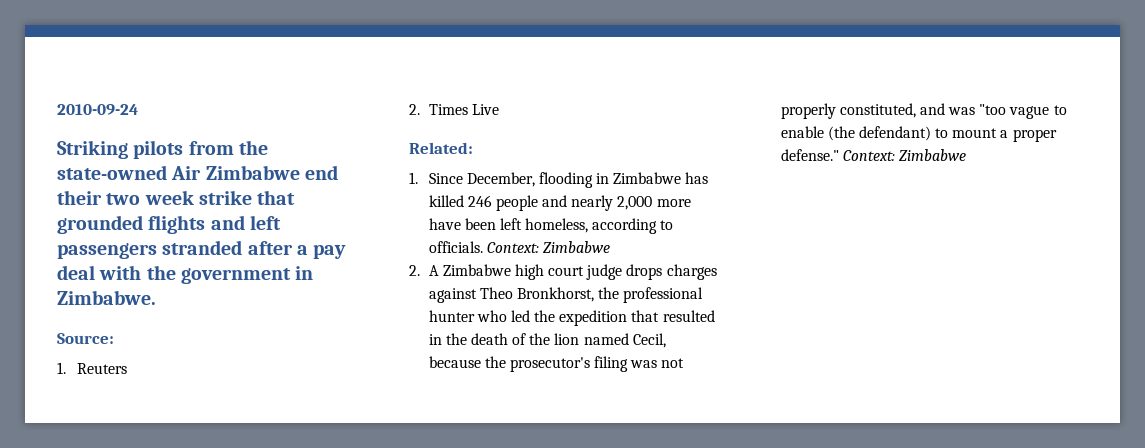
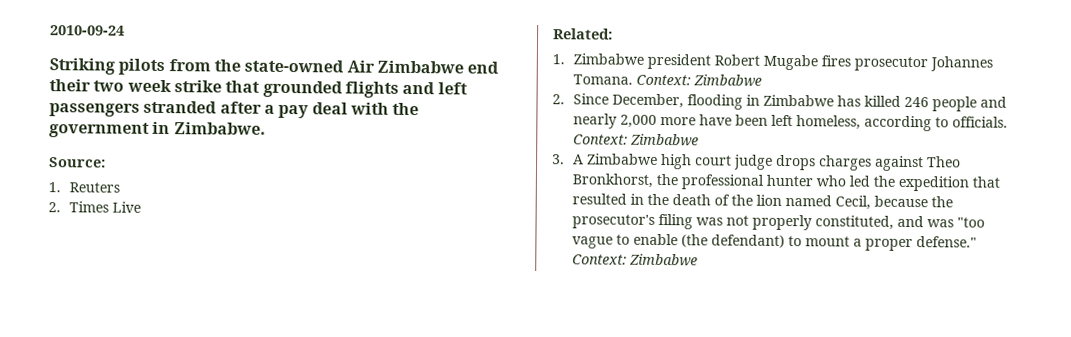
- 1. Since December, flooding in Zimbabwe has killed 246 people and nearly 2,000 more have been left homeless, according to officials.
+ 1. Zimbabwe president Robert Mugabe fires prosecutor Johannes Tomana. Context: Zimbabwe
+ 2. Since December, flooding in Zimbabwe has killed 246 people and nearly 2,000 more have been left homeless, according to officials.
- 2. A Zimbabwe high court judge drops charges against Theo Bronkhorst, the professional hunter who led the expedition that resulted in the death of the lion named Cecil, because the prosecutor's filing was not properly constituted, and was "too vague to enable (the defendant) to mount a proper defense."
+ 3. A Zimbabwe high court judge drops charges against Theo Bronkhorst, the professional hunter who led the expedition that resulted in the death of the lion named Cecil, because the prosecutor's filing was not properly constituted, and was "too vague to enable (the defendant) to mount a proper defense."

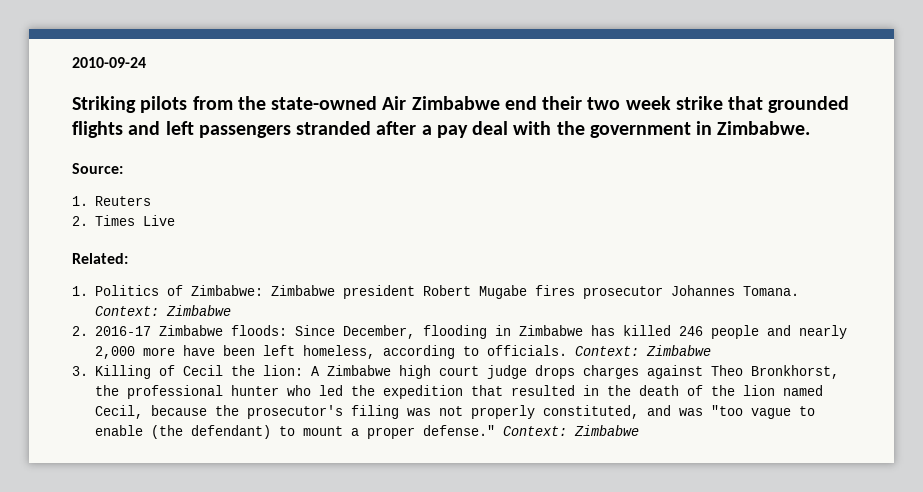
- 1. Zimbabwe president Robert Mugabe fires prosecutor Johannes Tomana.
+ 1. Politics of Zimbabwe: Zimbabwe president Robert Mugabe fires prosecutor Johannes Tomana.
- 2. Since December, flooding in Zimbabwe has killed 246 people and nearly 2,000 more have been left homeless, according to officials.
+ 2. 2016-17 Zimbabwe floods: Since December, flooding in Zimbabwe has killed 246 people and nearly 2,000 more have been left homeless, according to officials.
- 3. A Zimbabwe high court judge drops charges against Theo Bronkhorst, the professional hunter who led the expedition that resulted in the death of the lion named Cecil, because the prosecutor's filing was not properly constituted, and was "too vague to enable (the defendant) to mount a proper defense."
+ 3. Killing of Cecil the lion: A Zimbabwe high court judge drops charges against Theo Bronkhorst, the professional hunter who led the expedition that resulted in the death of the lion named Cecil, because the prosecutor's filing was not properly constituted, and was "too vague to enable (the defendant) to mount a proper defense."

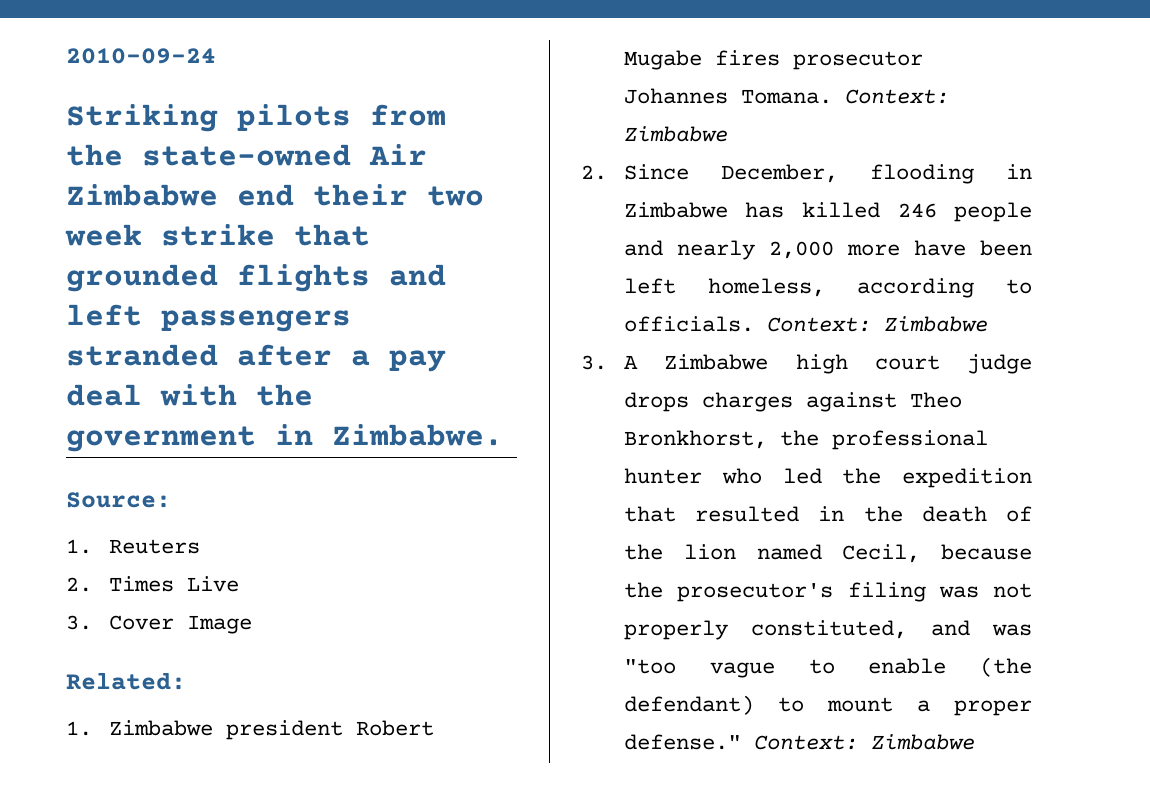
+ 3. Cover Image
- 1. Politics of Zimbabwe: Zimbabwe president Robert Mugabe fires prosecutor Johannes Tomana.
+ 1. Zimbabwe president Robert Mugabe fires prosecutor Johannes Tomana.
- 2. 2016-17 Zimbabwe floods: Since December, flooding in Zimbabwe has killed 246 people and nearly 2,000 more have been left homeless, according to officials.
+ 2. Since December, flooding in Zimbabwe has killed 246 people and nearly 2,000 more have been left homeless, according to officials.
- 3. Killing of Cecil the lion: A Zimbabwe high court judge drops charges against Theo Bronkhorst, the professional hunter who led the expedition that resulted in the death of the lion named Cecil, because the prosecutor's filing was not properly constituted, and was "too vague to enable (the defendant) to mount a proper defense."
+ 3. A Zimbabwe high court judge drops charges against Theo Bronkhorst, the professional hunter who led the expedition that resulted in the death of the lion named Cecil, because the prosecutor's filing was not properly constituted, and was "too vague to enable (the defendant) to mount a proper defense."

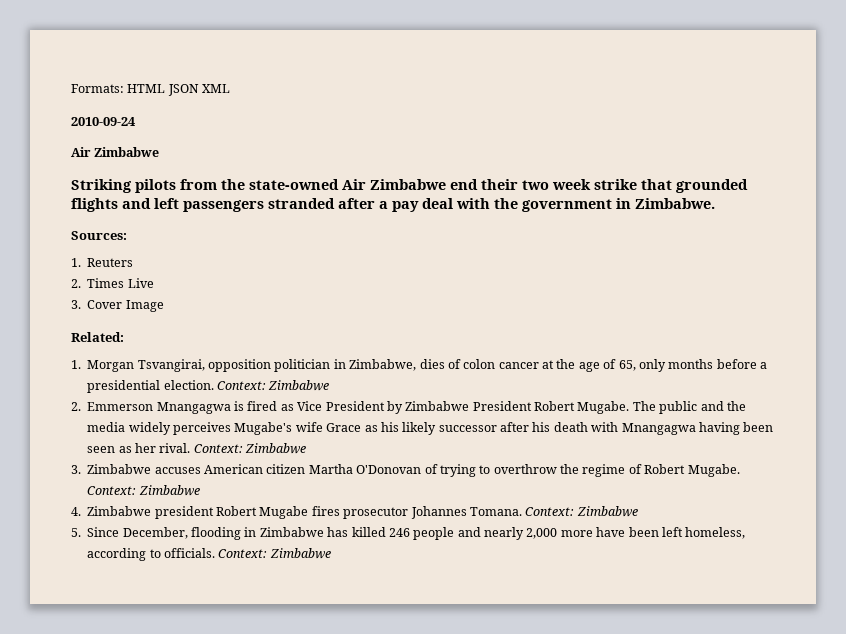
+ Formats: HTML JSON XML
  2010-09-24
+ Air Zimbabwe
- Source:
+ Sources:
- 1. Zimbabwe president Robert Mugabe fires prosecutor Johannes Tomana.
+ 1. Morgan Tsvangirai, opposition politician in Zimbabwe, dies of colon cancer at the age of 65, only months before a presidential election. Context: Zimbabwe
+ 2. Emmerson Mnangagwa is fired as Vice President by Zimbabwe President Robert Mugabe. The public and the media widely perceives Mugabe's wife Grace as his likely successor after his death with Mnangagwa having been seen as her rival. Context: Zimbabwe
+ 3. Zimbabwe accuses American citizen Martha O'Donovan of trying to overthrow the regime of Robert Mugabe. Context: Zimbabwe
+ 4. Zimbabwe president Robert Mugabe fires prosecutor Johannes Tomana.
- 2. Since December, flooding in Zimbabwe has killed 246 people and nearly 2,000 more have been left homeless, according to officials.
+ 5. Since December, flooding in Zimbabwe has killed 246 people and nearly 2,000 more have been left homeless, according to officials.
- 3. A Zimbabwe high court judge drops charges against Theo Bronkhorst, the professional hunter who led the expedition that resulted in the death of the lion named Cecil, because the prosecutor's filing was not properly constituted, and was "too vague to enable (the defendant) to mount a proper defense." Context: Zimbabwe

